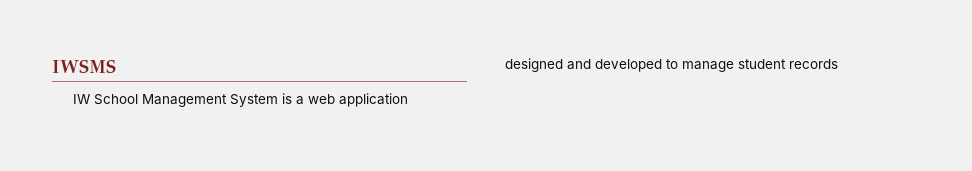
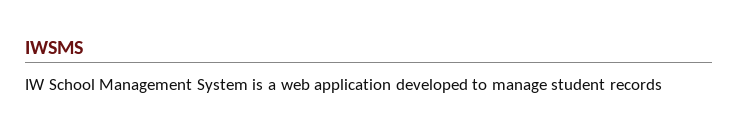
- IW School Management System is a web application designed and developed to manage student records
+ IW School Management System is a web application developed to manage student records

